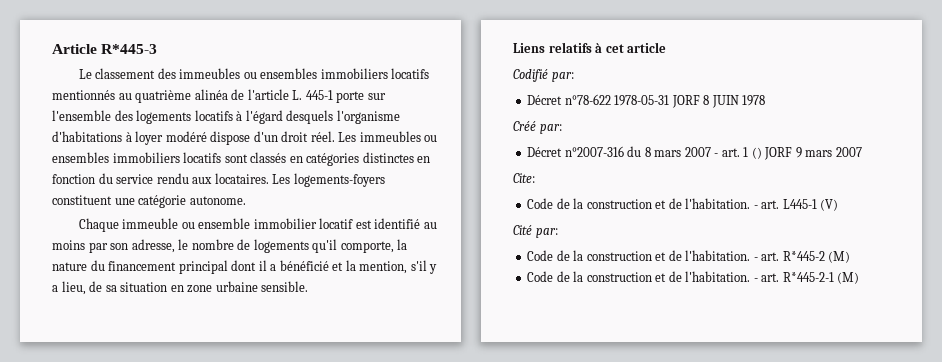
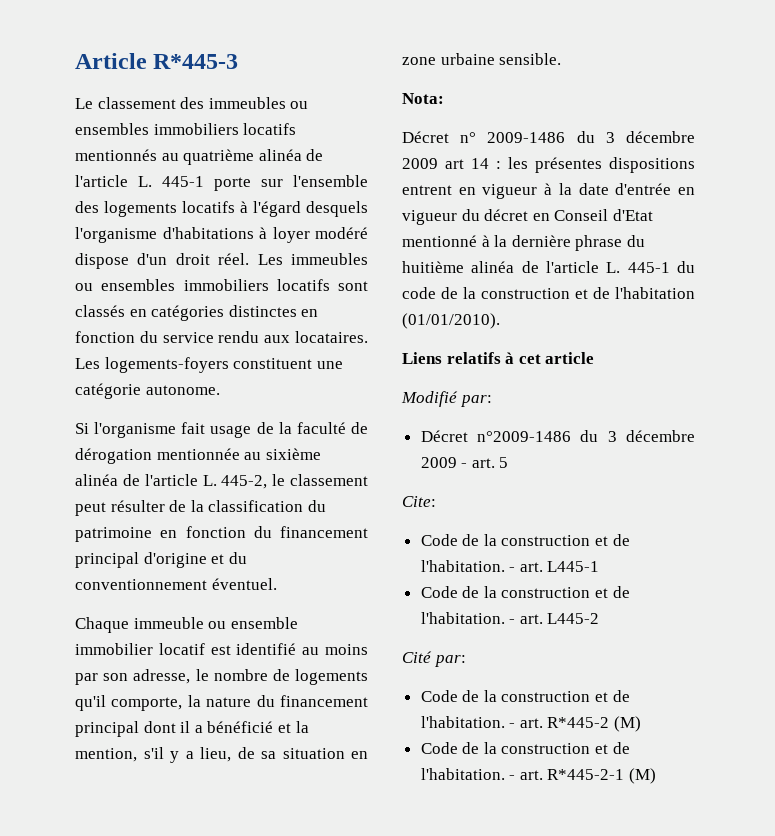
+ Si l'organisme fait usage de la faculté de dérogation mentionnée au sixième alinéa de l'article L. 445-2, le classement peut résulter de la classification du patrimoine en fonction du financement principal d'origine et du conventionnement éventuel.
+ Nota:
+ Décret n° 2009-1486 du 3 décembre 2009 art 14 : les présentes dispositions entrent en vigueur à la date d'entrée en vigueur du décret en Conseil d'Etat mentionné à la dernière phrase du huitième alinéa de l'article L. 445-1 du code de la construction et de l'habitation (01/01/2010).
- Codifié par:
- Décret n°78-622 1978-05-31 JORF 8 JUIN 1978
- Créé par:
- Décret n°2007-316 du 8 mars 2007 - art. 1 () JORF 9 mars 2007
+ Modifié par:
+ Décret n°2009-1486 du 3 décembre 2009 - art. 5
- - art. L445-1 (V)
+ - art. L445-1
+ Code de la construction et de l'habitation. - art. L445-2

